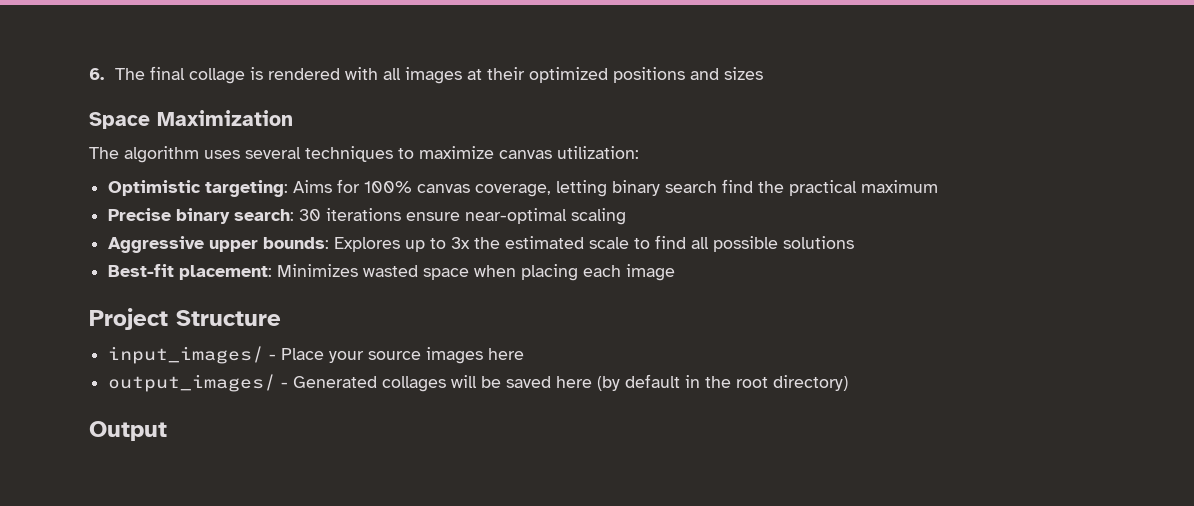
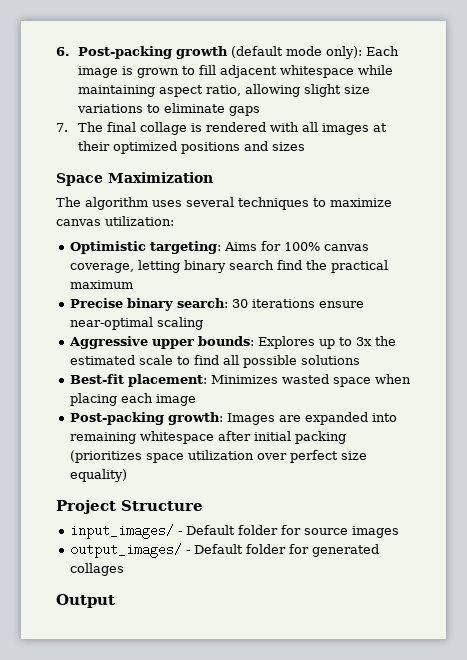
- 6. The final collage is rendered with all images at their optimized positions and sizes
+ 6. Post-packing growth (default mode only): Each image is grown to fill adjacent whitespace while maintaining aspect ratio, allowing slight size variations to eliminate gaps
+ 7. The final collage is rendered with all images at their optimized positions and sizes
+ Post-packing growth: Images are expanded into remaining whitespace after initial packing (prioritizes space utilization over perfect size equality)
- input_images/ - Place your source images here
+ input_images/ - Default folder for source images
- output_images/ - Generated collages will be saved here (by default in the root directory)
+ output_images/ - Default folder for generated collages

